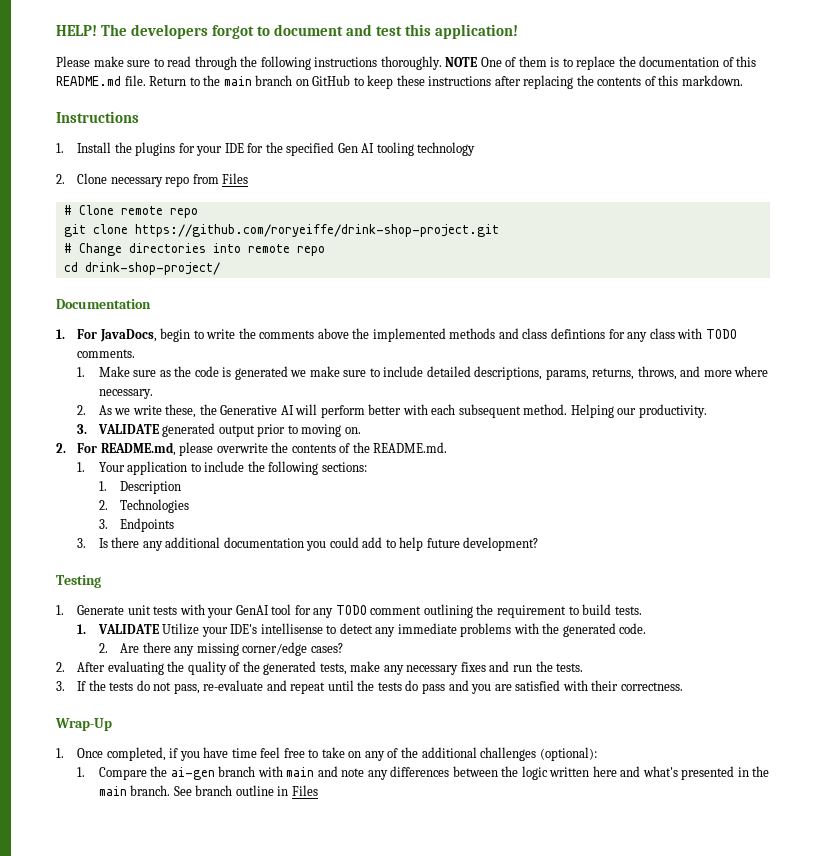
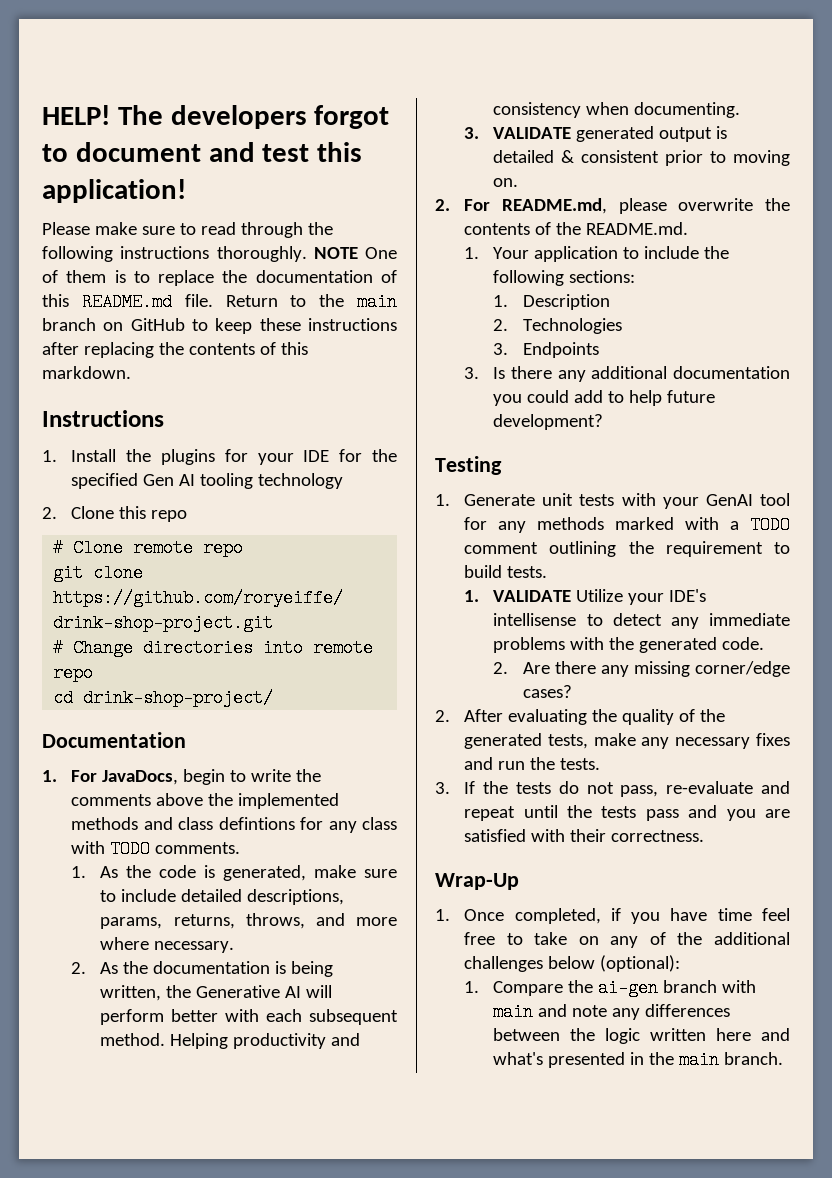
- 2. Clone necessary repo from Files
+ 2. Clone this repo
- 1. Make sure as the code is generated we make sure to include detailed descriptions, params, returns, throws, and more where necessary.
+ 1. As the code is generated, make sure to include detailed descriptions, params, returns, throws, and more where necessary.
- 2. As we write these, the Generative AI will perform better with each subsequent method.
+ 2. As the documentation is being written, the Generative AI will perform better with each subsequent method.
- Helping our productivity.
+ Helping productivity and consistency when documenting.
- 3. VALIDATE generated output prior to moving on.
+ 3. VALIDATE generated output is detailed & consistent prior to moving on.
- 1. Generate unit tests with your GenAI tool for any TODO comment outlining the requirement to build tests.
+ 1. Generate unit tests with your GenAI tool for any methods marked with a TODO comment outlining the requirement to build tests.
- 3. If the tests do not pass, re-evaluate and repeat until the tests do pass and you are satisfied with their correctness.
+ 3. If the tests do not pass, re-evaluate and repeat until the tests pass and you are satisfied with their correctness.
- 1. Once completed, if you have time feel free to take on any of the additional challenges (optional):
+ 1. Once completed, if you have time feel free to take on any of the additional challenges below (optional):
- See branch outline in Files

